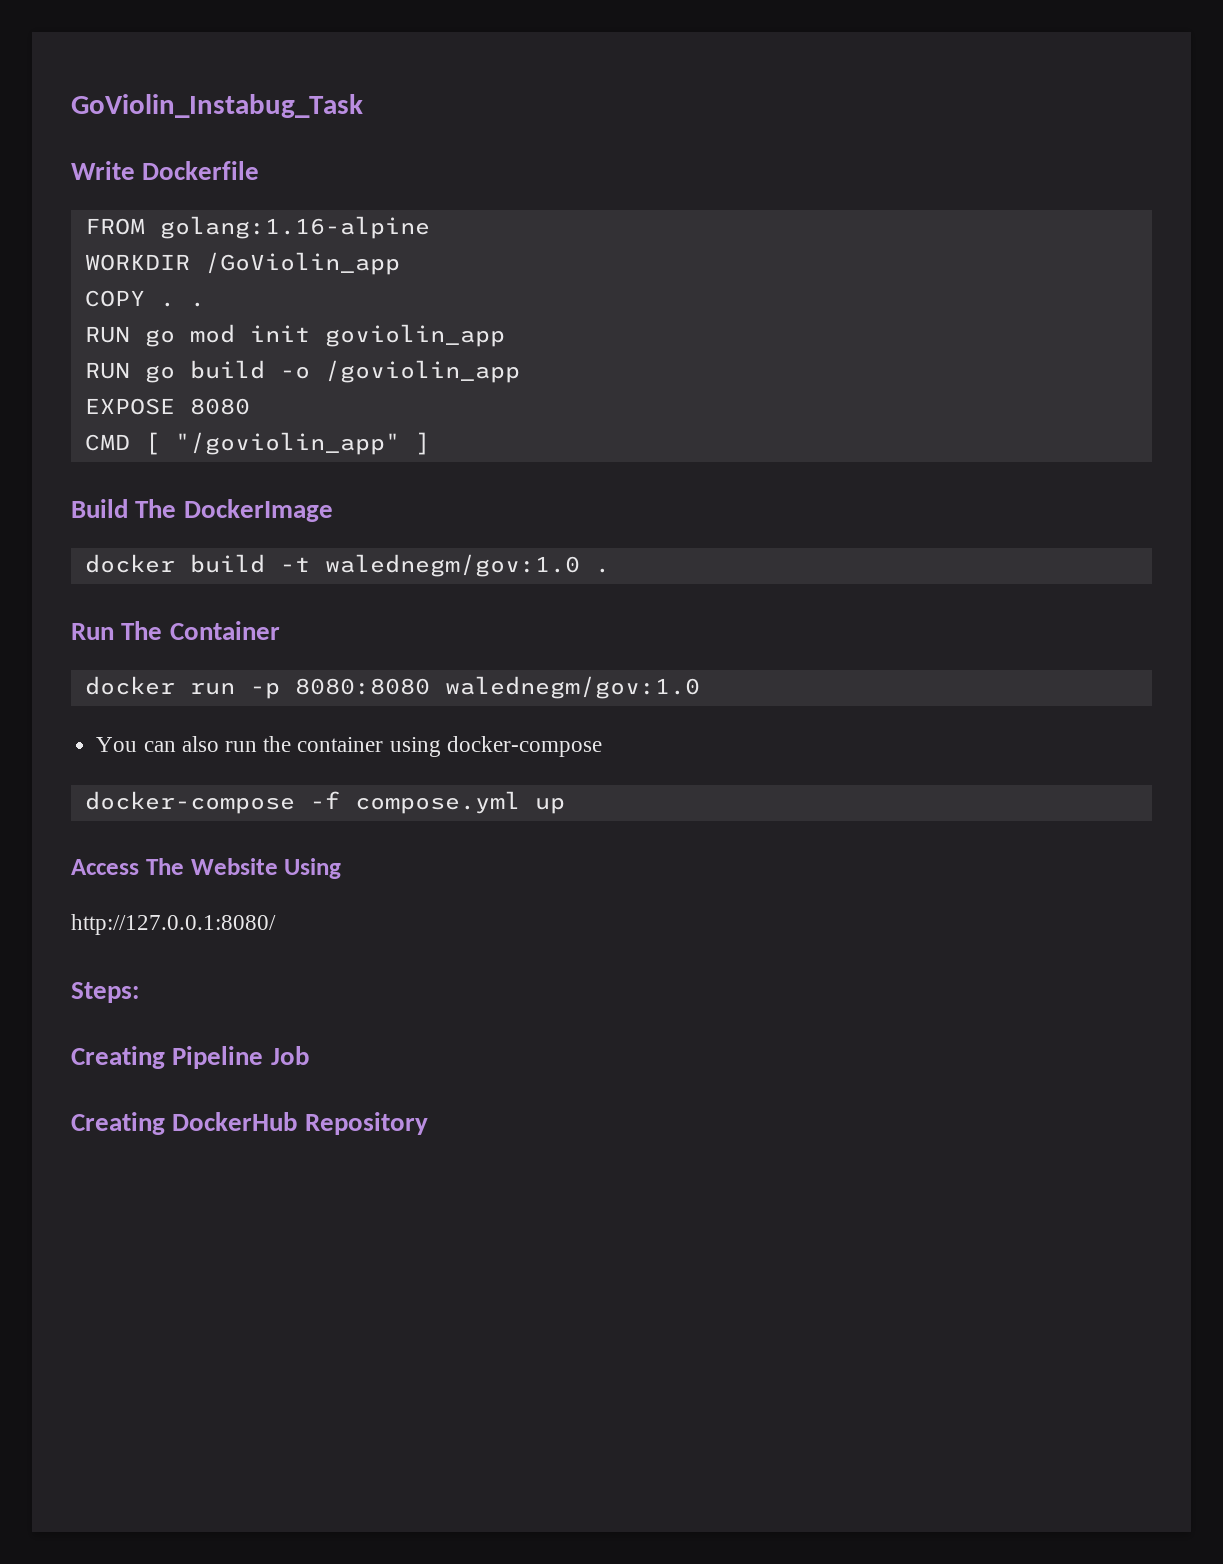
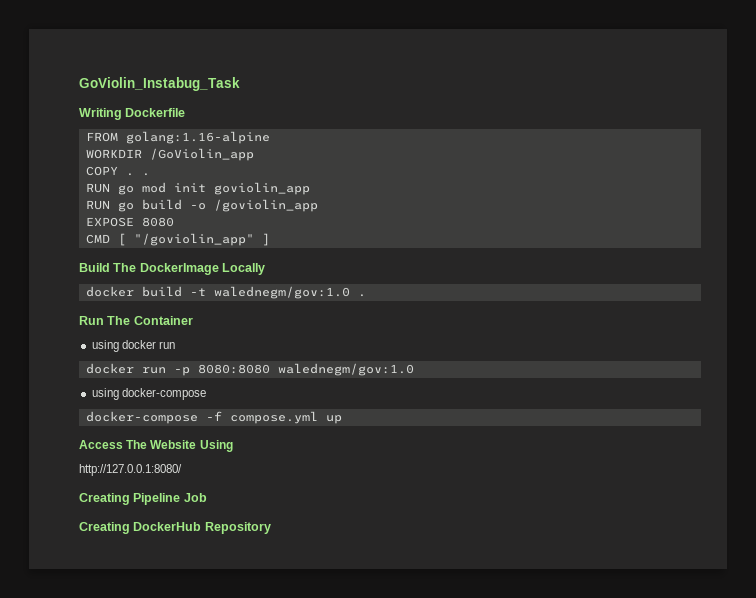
- Write Dockerfile
+ Writing Dockerfile
- Build The DockerImage
+ Build The DockerImage Locally
+ using docker run
- You can also run the container using docker-compose
+ using docker-compose
- Steps:

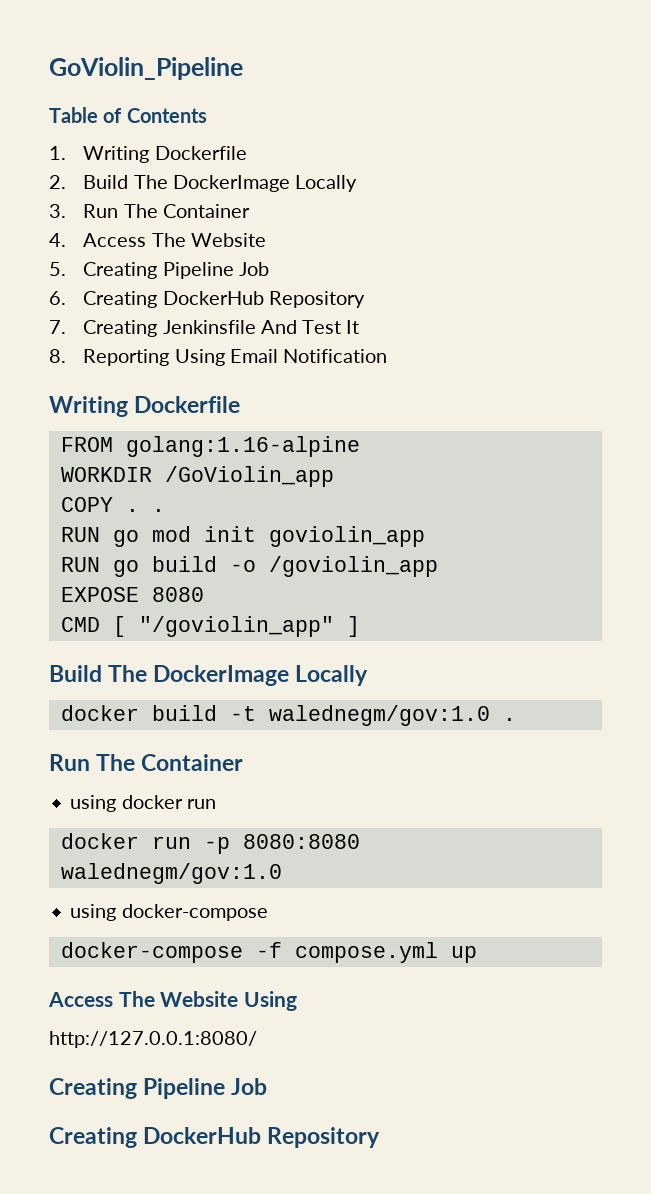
- GoViolin_Instabug_Task
+ GoViolin_Pipeline
+ Table of Contents
+ 1. Writing Dockerfile
+ 2. Build The DockerImage Locally
+ 3. Run The Container
+ 4. Access The Website
+ 5. Creating Pipeline Job
+ 6. Creating DockerHub Repository
+ 7. Creating Jenkinsfile And Test It
+ 8. Reporting Using Email Notification

